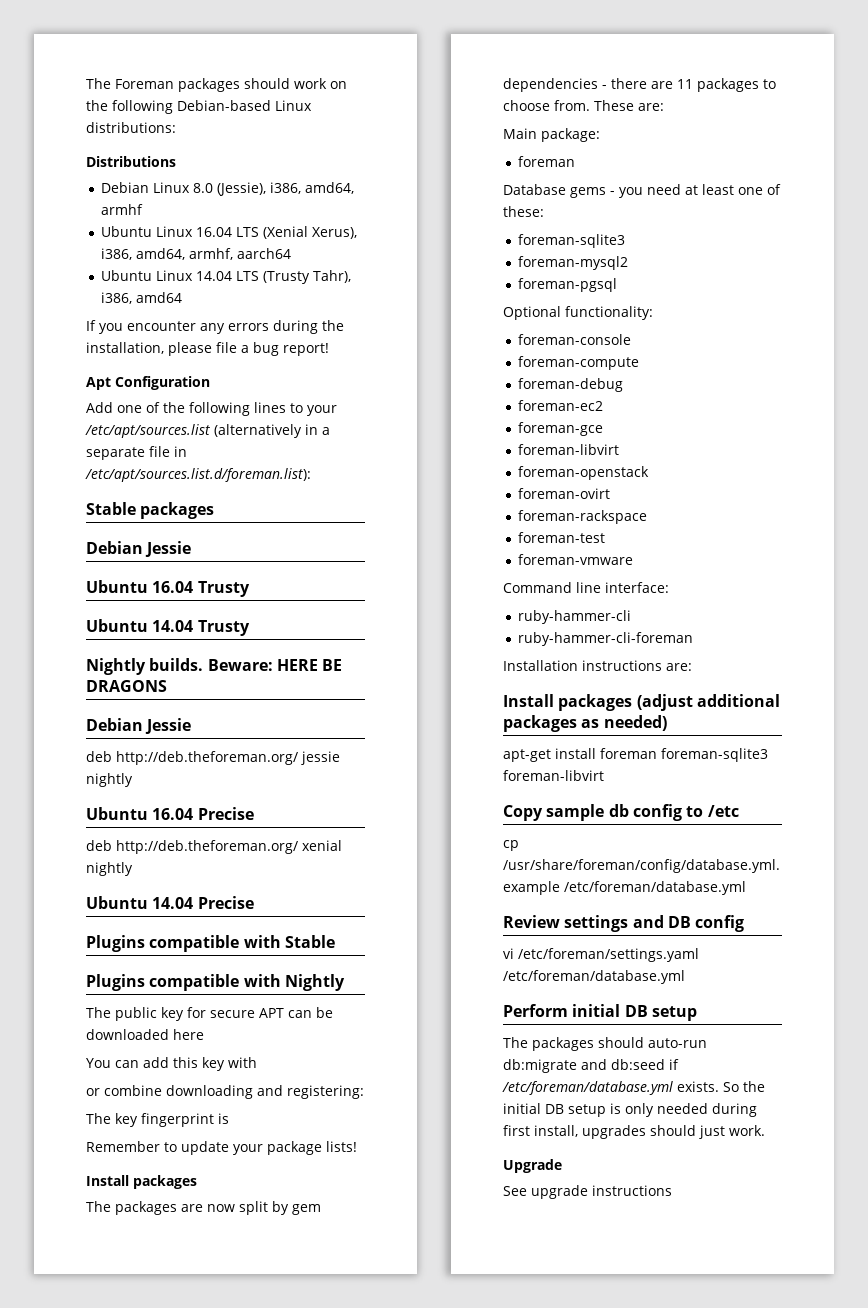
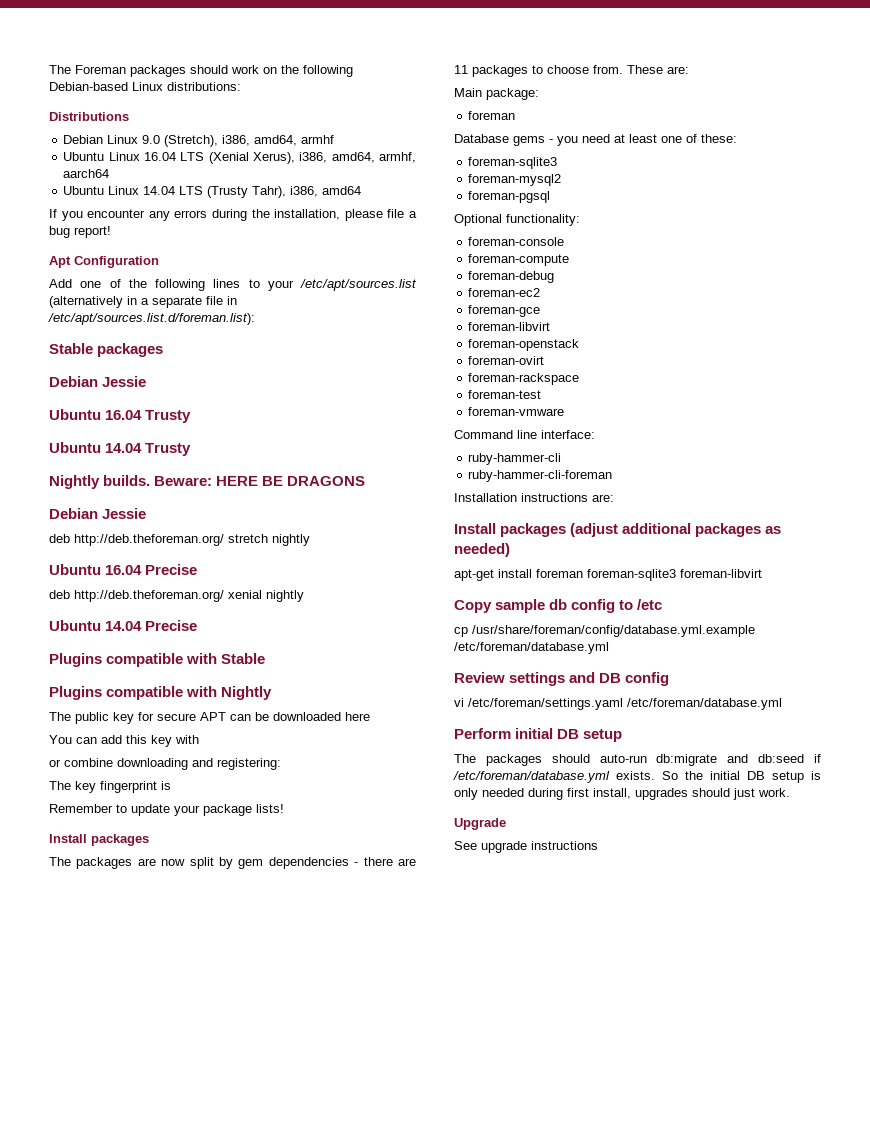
- Debian Linux 8.0 (Jessie), i386, amd64, armhf
+ Debian Linux 9.0 (Stretch), i386, amd64, armhf
- deb http://deb.theforeman.org/ jessie nightly
+ deb http://deb.theforeman.org/ stretch nightly

